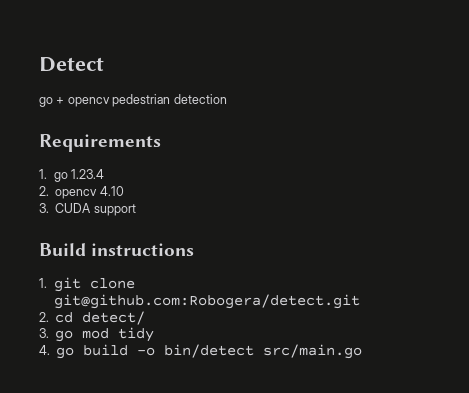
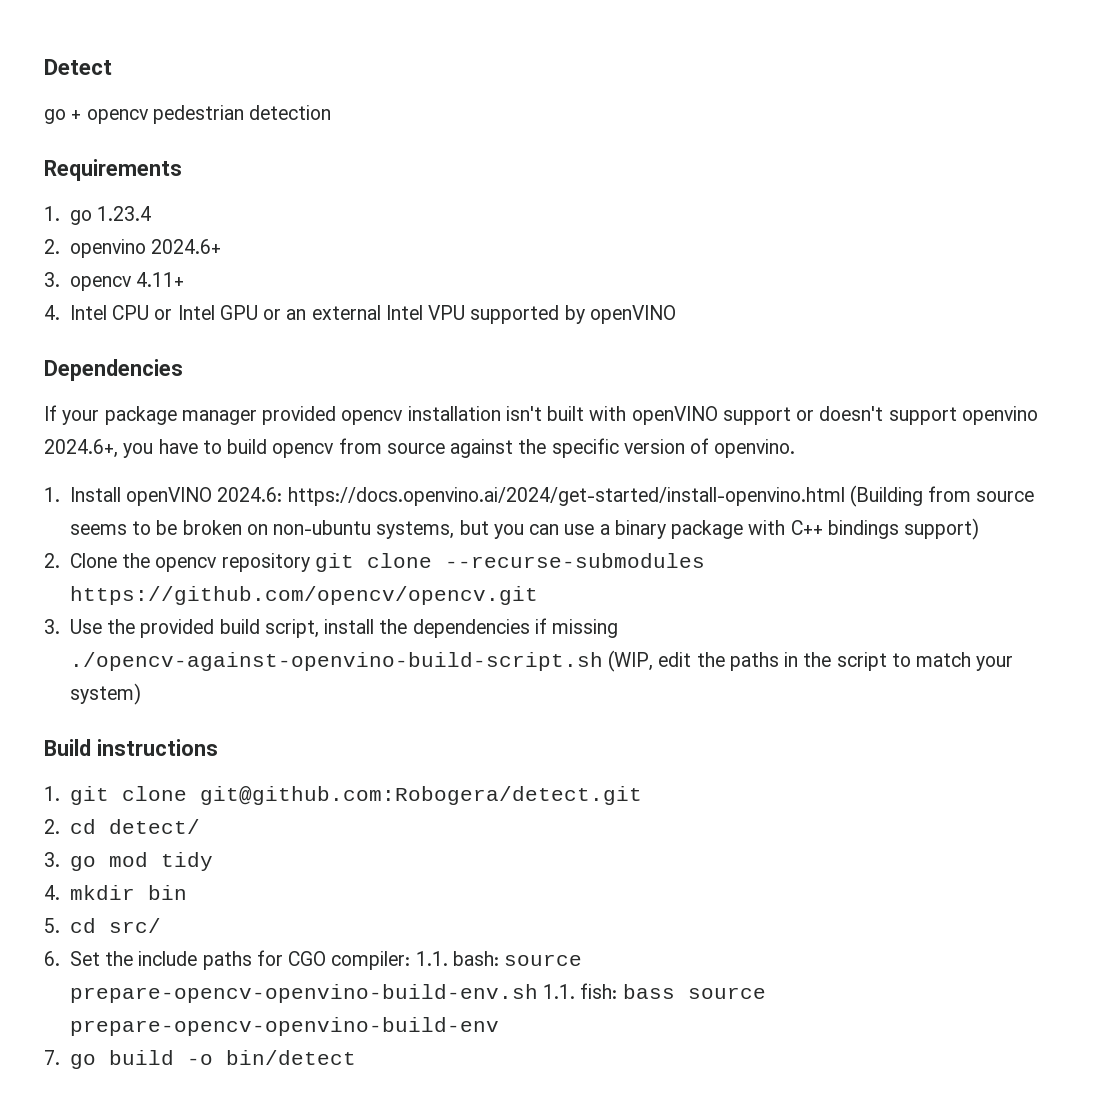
- 2. opencv 4.10
- 3. CUDA support
+ 2. openvino 2024.6+
+ 3. opencv 4.11+
+ 4. Intel CPU or Intel GPU or an external Intel VPU supported by openVINO
+ Dependencies
+ If your package manager provided opencv installation isn't built with openVINO support or doesn't support openvino 2024.6+, you have to build opencv from source against the specific version of openvino.
+ 1. Install openVINO 2024.6: https://docs.openvino.ai/2024/get-started/install-openvino.html (Building from source seems to be broken on non-ubuntu systems, but you can use a binary package with C++ bindings support)
+ 2. Clone the opencv repository git clone --recurse-submodules https://github.com/opencv/opencv.git
+ 3. Use the provided build script, install the dependencies if missing ./opencv-against-openvino-build-script.sh (WIP, edit the paths in the script to match your system)
- 4. go build -o bin/detect src/main.go
+ 4. mkdir bin
+ 5. cd src/
+ 6. Set the include paths for CGO compiler: 1.1. bash: source prepare-opencv-openvino-build-env.sh 1.1. fish: bass source prepare-opencv-openvino-build-env
+ 7. go build -o bin/detect

